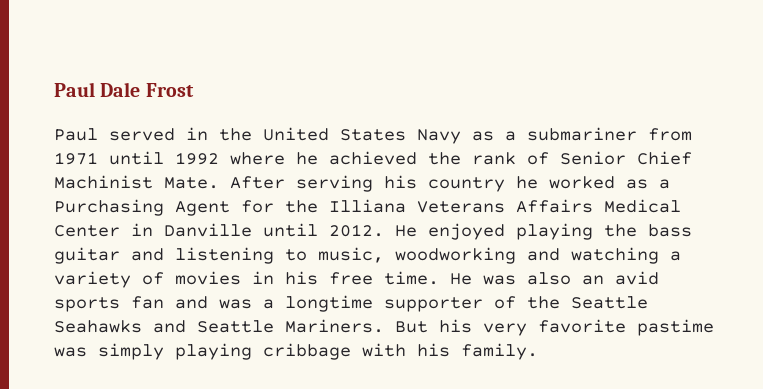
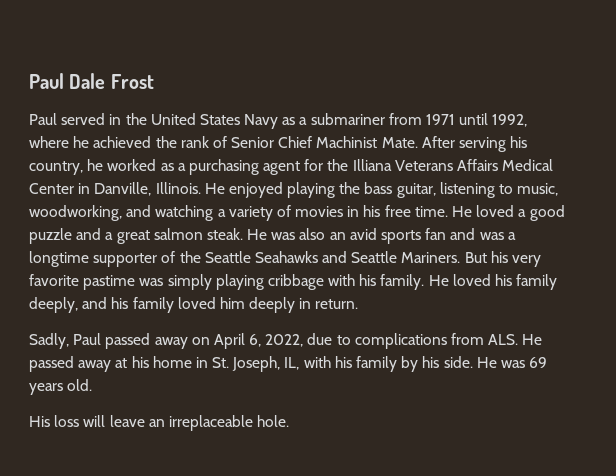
- Paul served in the United States Navy as a submariner from 1971 until 1992 where he achieved the rank of Senior Chief Machinist Mate.
+ Paul served in the United States Navy as a submariner from 1971 until 1992, where he achieved the rank of Senior Chief Machinist Mate.
- After serving his country he worked as a Purchasing Agent for the Illiana Veterans Affairs Medical Center in Danville until 2012.
+ After serving his country, he worked as a purchasing agent for the Illiana Veterans Affairs Medical Center in Danville, Illinois.
- He enjoyed playing the bass guitar and listening to music, woodworking and watching a variety of movies in his free time.
+ He enjoyed playing the bass guitar, listening to music, woodworking, and watching a variety of movies in his free time.
- He was also an avid sports fan and was a longtime supporter of the Seattle Seahawks and Seattle Mariners.
+ He loved a good puzzle and a great salmon steak. He was also an avid sports fan and was a longtime supporter of the Seattle Seahawks and Seattle Mariners.
+ He loved his family deeply, and his family loved him deeply in return.
+ Sadly, Paul passed away on April 6, 2022, due to complications from ALS. He passed away at his home in St. Joseph, IL, with his family by his side. He was 69 years old.
+ His loss will leave an irreplaceable hole.

